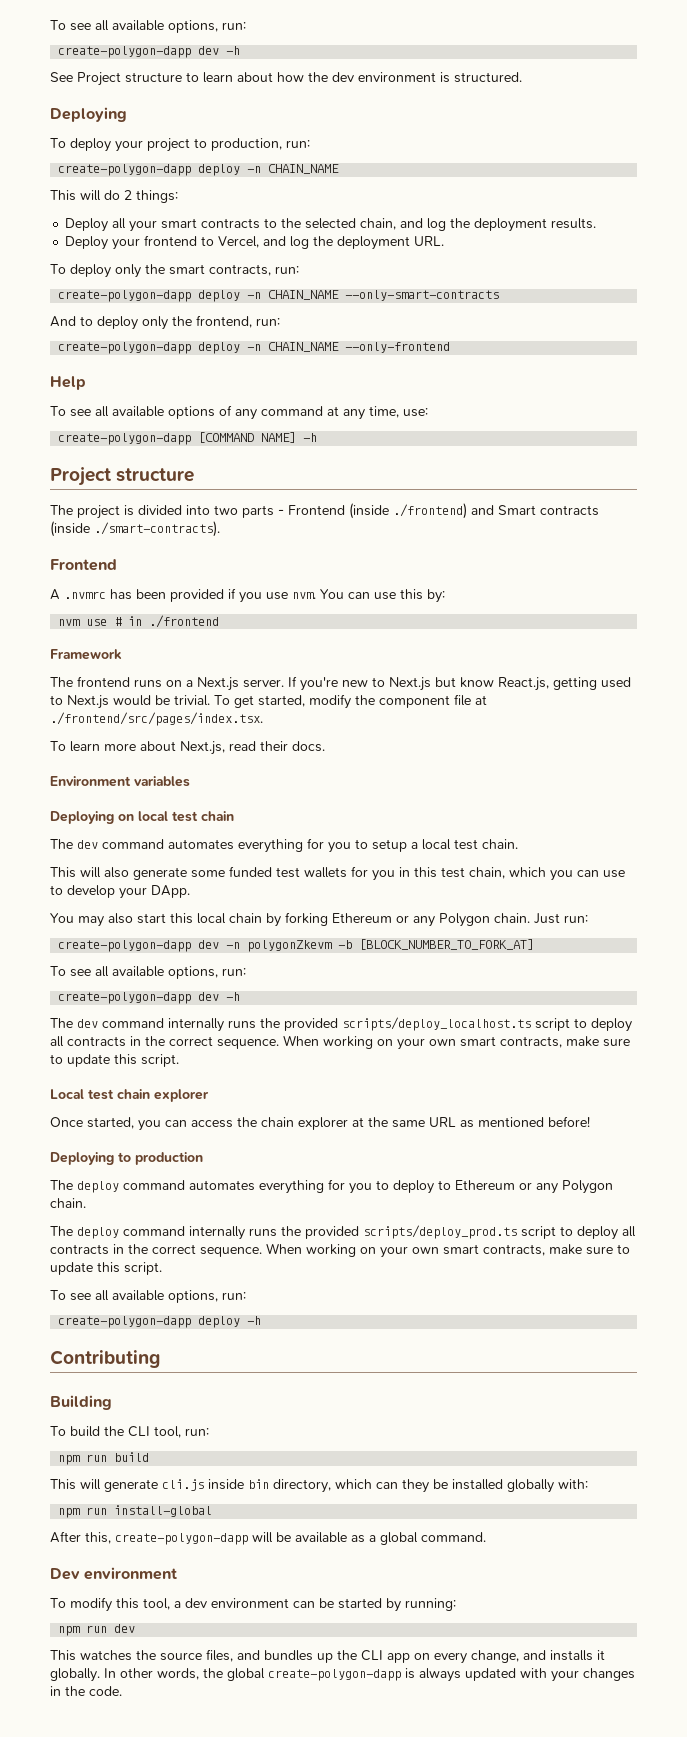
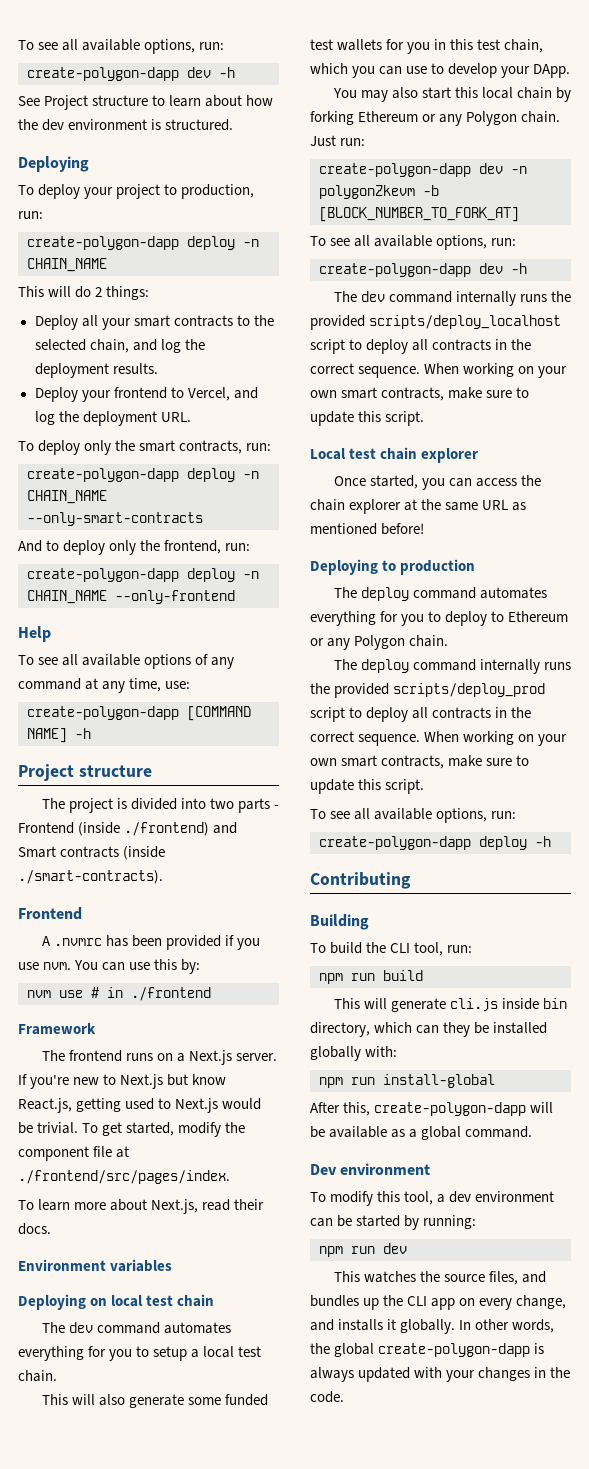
- To get started, modify the component file at ./frontend/src/pages/index.tsx.
+ To get started, modify the component file at ./frontend/src/pages/index.
- The dev command internally runs the provided scripts/deploy_localhost.ts script to deploy all contracts in the correct sequence.
+ The dev command internally runs the provided scripts/deploy_localhost script to deploy all contracts in the correct sequence.
- The deploy command internally runs the provided scripts/deploy_prod.ts script to deploy all contracts in the correct sequence.
+ The deploy command internally runs the provided scripts/deploy_prod script to deploy all contracts in the correct sequence.

